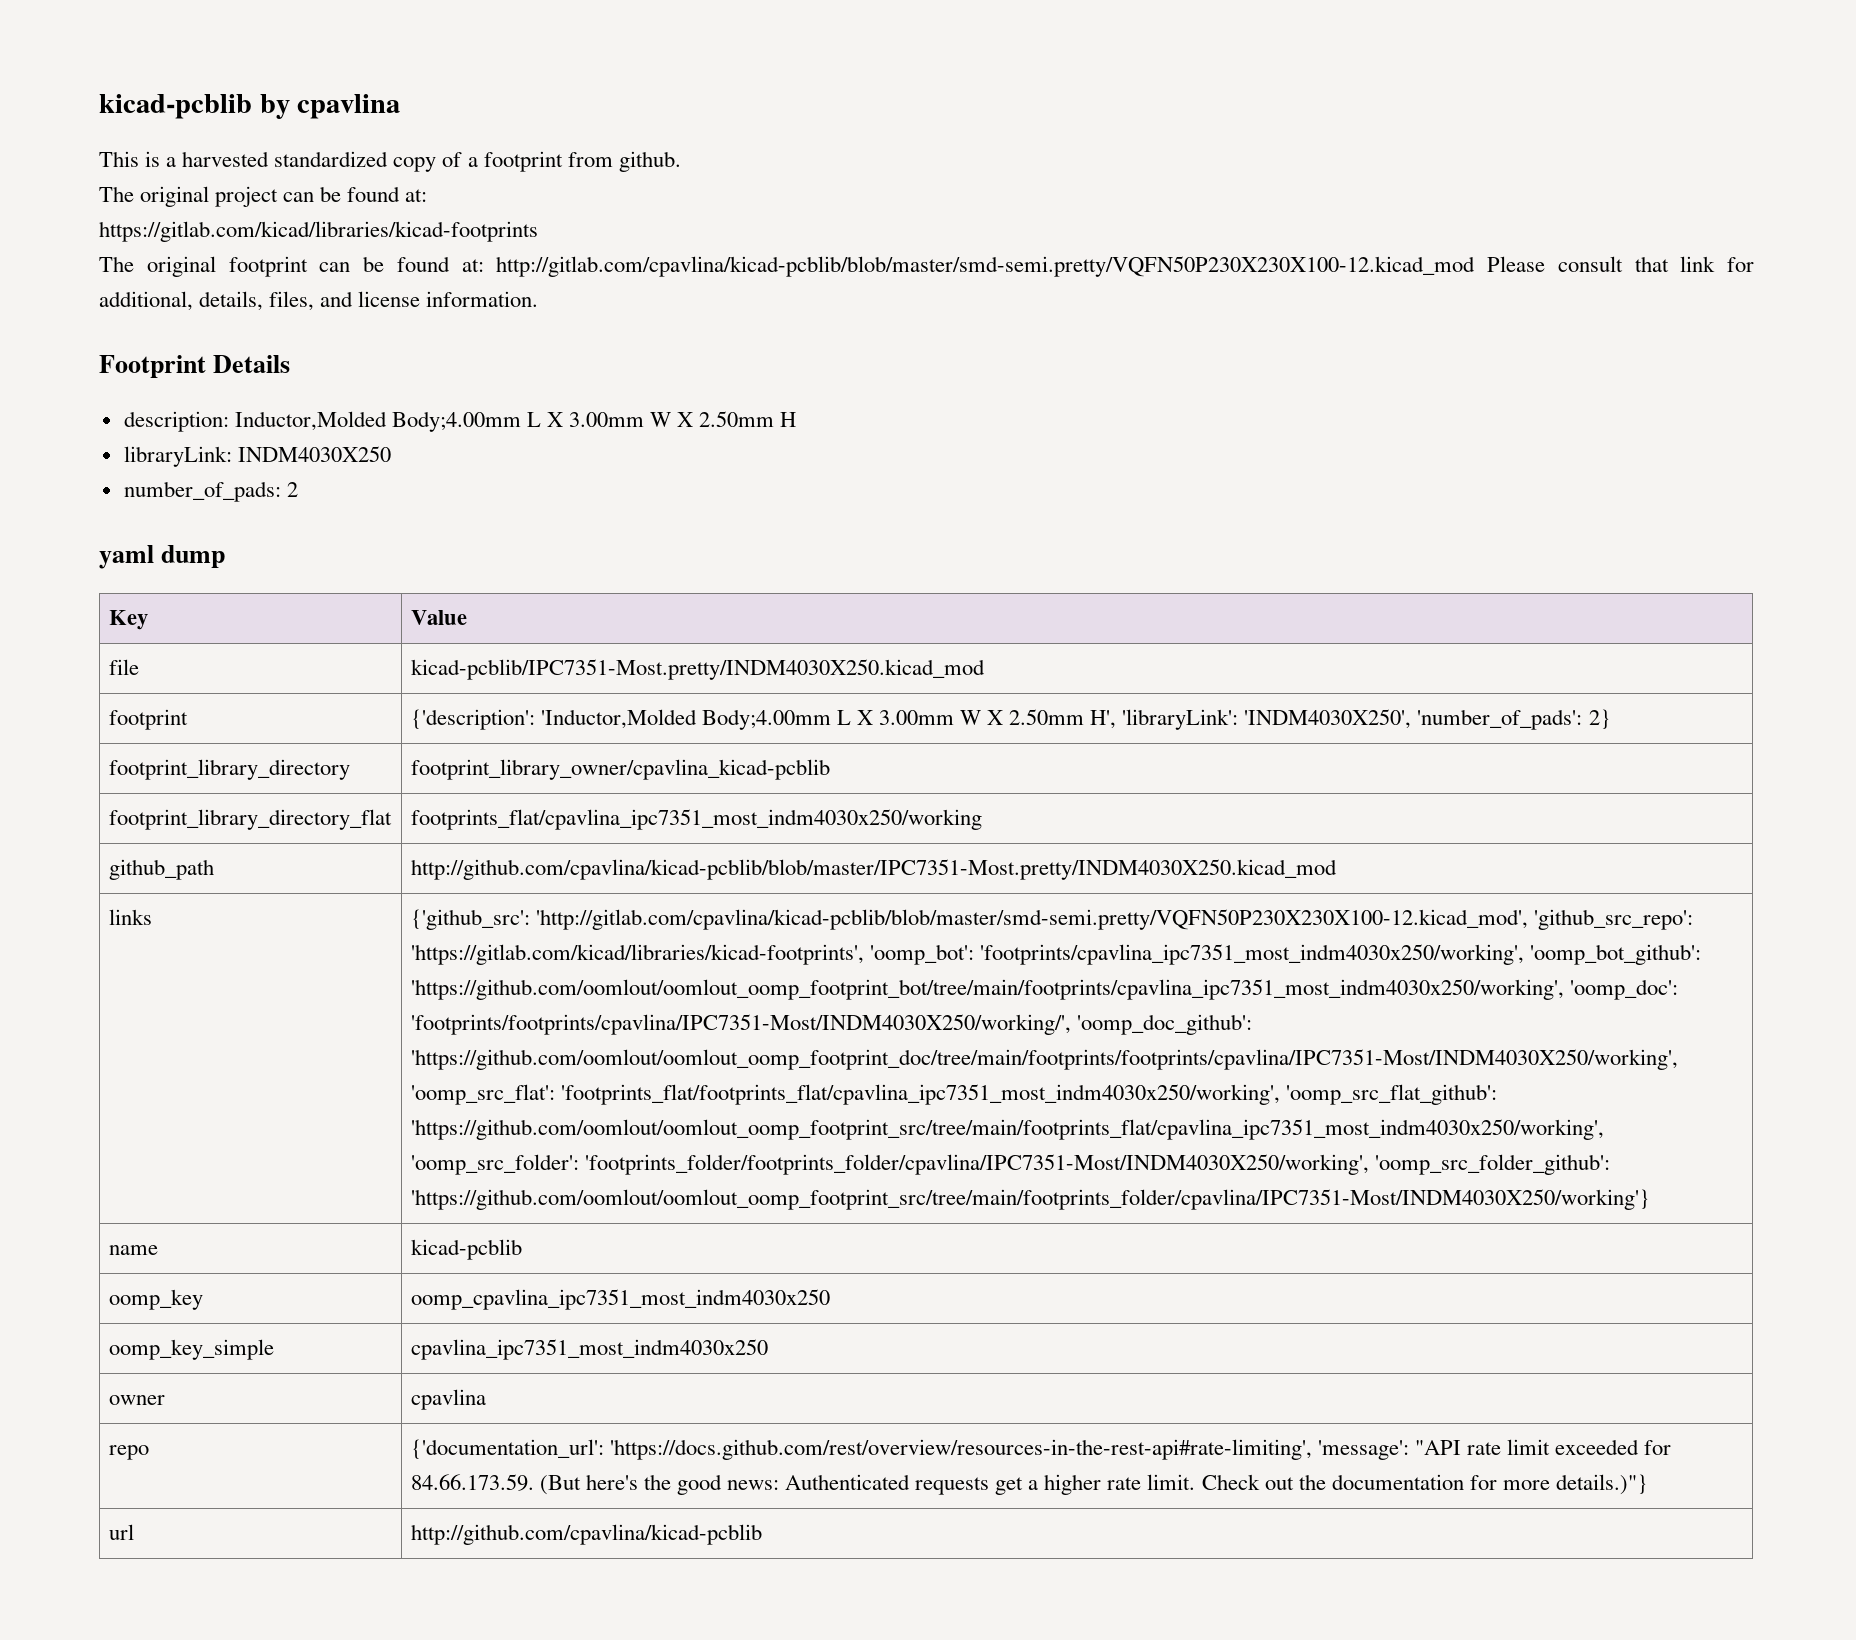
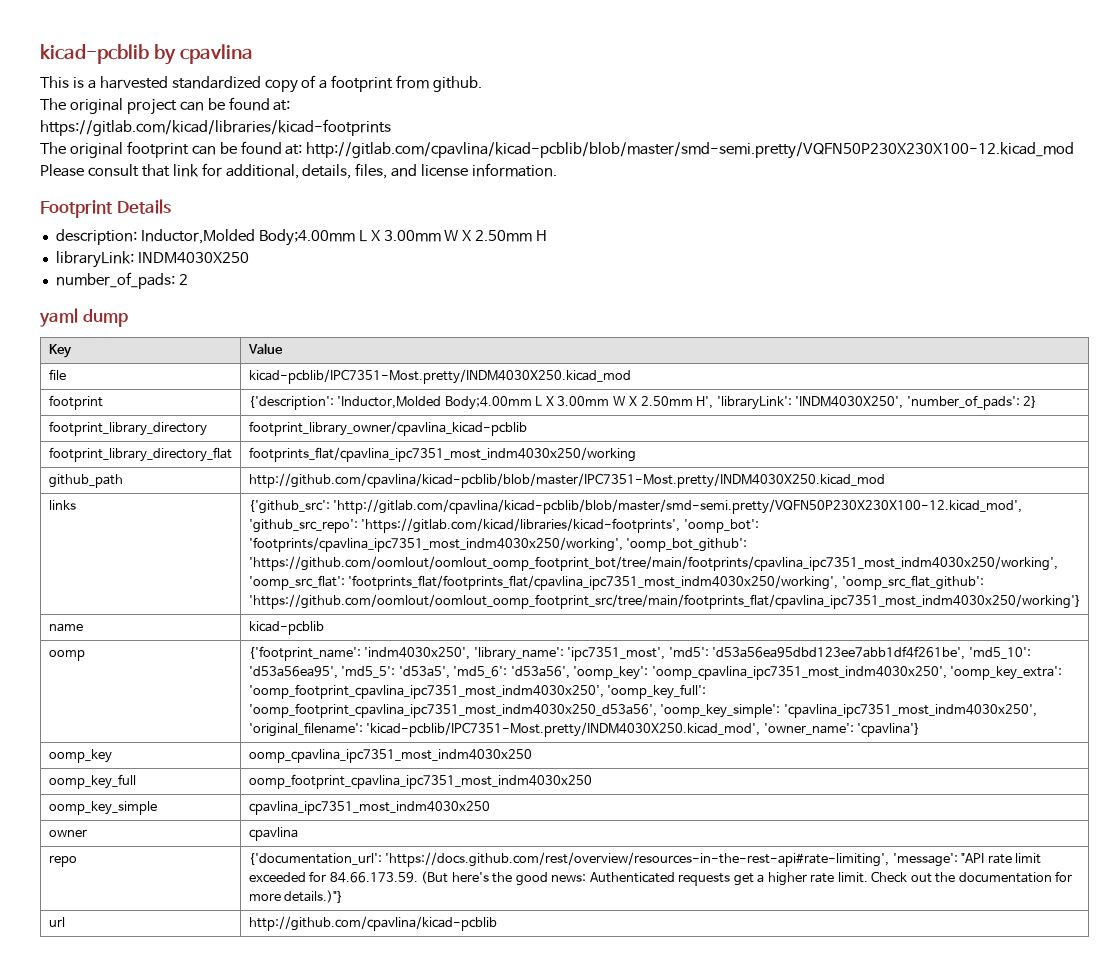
- links | {'github_src': 'http://gitlab.com/cpavlina/kicad-pcblib/blob/master/smd-semi.pretty/VQFN50P230X230X100-12.kicad_mod', 'github_src_repo': 'https://gitlab.com/kicad/libraries/kicad-footprints', 'oomp_bot': 'footprints/cpavlina_ipc7351_most_indm4030x250/working', 'oomp_bot_github': 'https://github.com/oomlout/oomlout_oomp_footprint_bot/tree/main/footprints/cpavlina_ipc7351_most_indm4030x250/working', 'oomp_doc': 'footprints/footprints/cpavlina/IPC7351-Most/INDM4030X250/working/', 'oomp_doc_github': 'https://github.com/oomlout/oomlout_oomp_footprint_doc/tree/main/footprints/footprints/cpavlina/IPC7351-Most/INDM4030X250/working', 'oomp_src_flat': 'footprints_flat/footprints_flat/cpavlina_ipc7351_most_indm4030x250/working', 'oomp_src_flat_github': 'https://github.com/oomlout/oomlout_oomp_footprint_src/tree/main/footprints_flat/cpavlina_ipc7351_most_indm4030x250/working', 'oomp_src_folder': 'footprints_folder/footprints_folder/cpavlina/IPC7351-Most/INDM4030X250/working', 'oomp_src_folder_github': 'https://github.com/oomlout/oomlout_oomp_footprint_src/tree/main/footprints_folder/cpavlina/IPC7351-Most/INDM4030X250/working'}
+ links | {'github_src': 'http://gitlab.com/cpavlina/kicad-pcblib/blob/master/smd-semi.pretty/VQFN50P230X230X100-12.kicad_mod', 'github_src_repo': 'https://gitlab.com/kicad/libraries/kicad-footprints', 'oomp_bot': 'footprints/cpavlina_ipc7351_most_indm4030x250/working', 'oomp_bot_github': 'https://github.com/oomlout/oomlout_oomp_footprint_bot/tree/main/footprints/cpavlina_ipc7351_most_indm4030x250/working', 'oomp_src_flat': 'footprints_flat/footprints_flat/cpavlina_ipc7351_most_indm4030x250/working', 'oomp_src_flat_github': 'https://github.com/oomlout/oomlout_oomp_footprint_src/tree/main/footprints_flat/cpavlina_ipc7351_most_indm4030x250/working'}
  name | kicad-pcblib
+ oomp | {'footprint_name': 'indm4030x250', 'library_name': 'ipc7351_most', 'md5': 'd53a56ea95dbd123ee7abb1df4f261be', 'md5_10': 'd53a56ea95', 'md5_5': 'd53a5', 'md5_6': 'd53a56', 'oomp_key': 'oomp_cpavlina_ipc7351_most_indm4030x250', 'oomp_key_extra': 'oomp_footprint_cpavlina_ipc7351_most_indm4030x250', 'oomp_key_full': 'oomp_footprint_cpavlina_ipc7351_most_indm4030x250_d53a56', 'oomp_key_simple': 'cpavlina_ipc7351_most_indm4030x250', 'original_filename': 'kicad-pcblib/IPC7351-Most.pretty/INDM4030X250.kicad_mod', 'owner_name': 'cpavlina'}
+ oomp_key_full | oomp_footprint_cpavlina_ipc7351_most_indm4030x250

